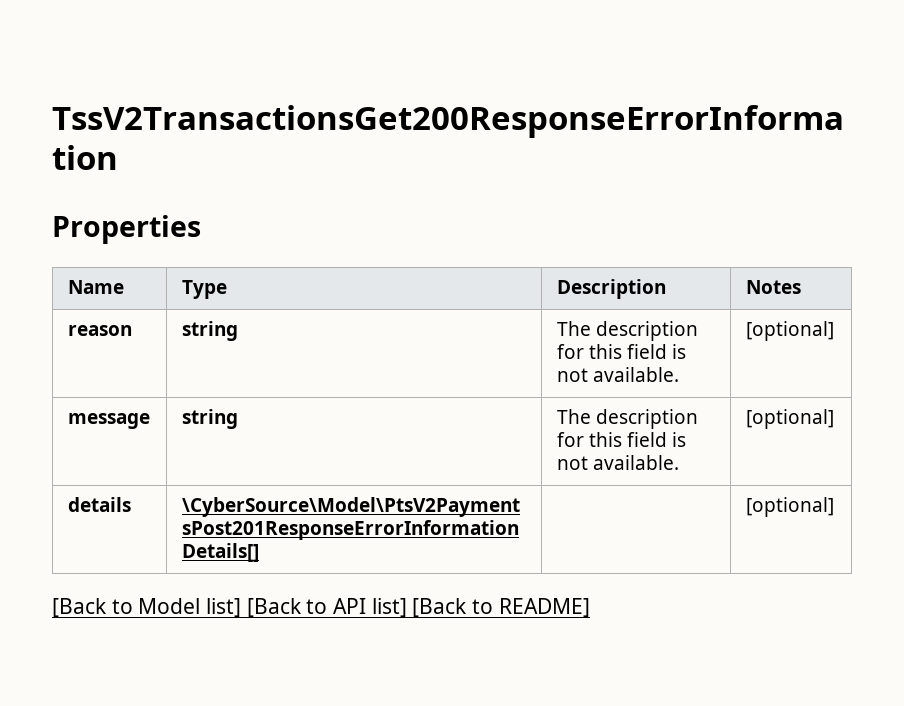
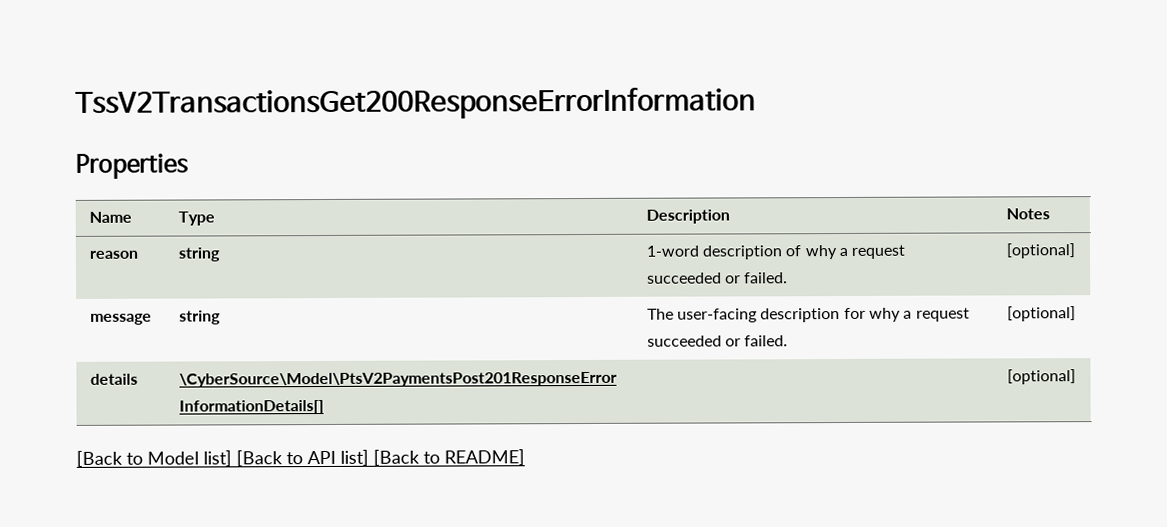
- reason | string | The description for this field is not available. | [optional]
+ reason | string | 1-word description of why a request succeeded or failed. | [optional]
- message | string | The description for this field is not available. | [optional]
+ message | string | The user-facing description for why a request succeeded or failed. | [optional]

